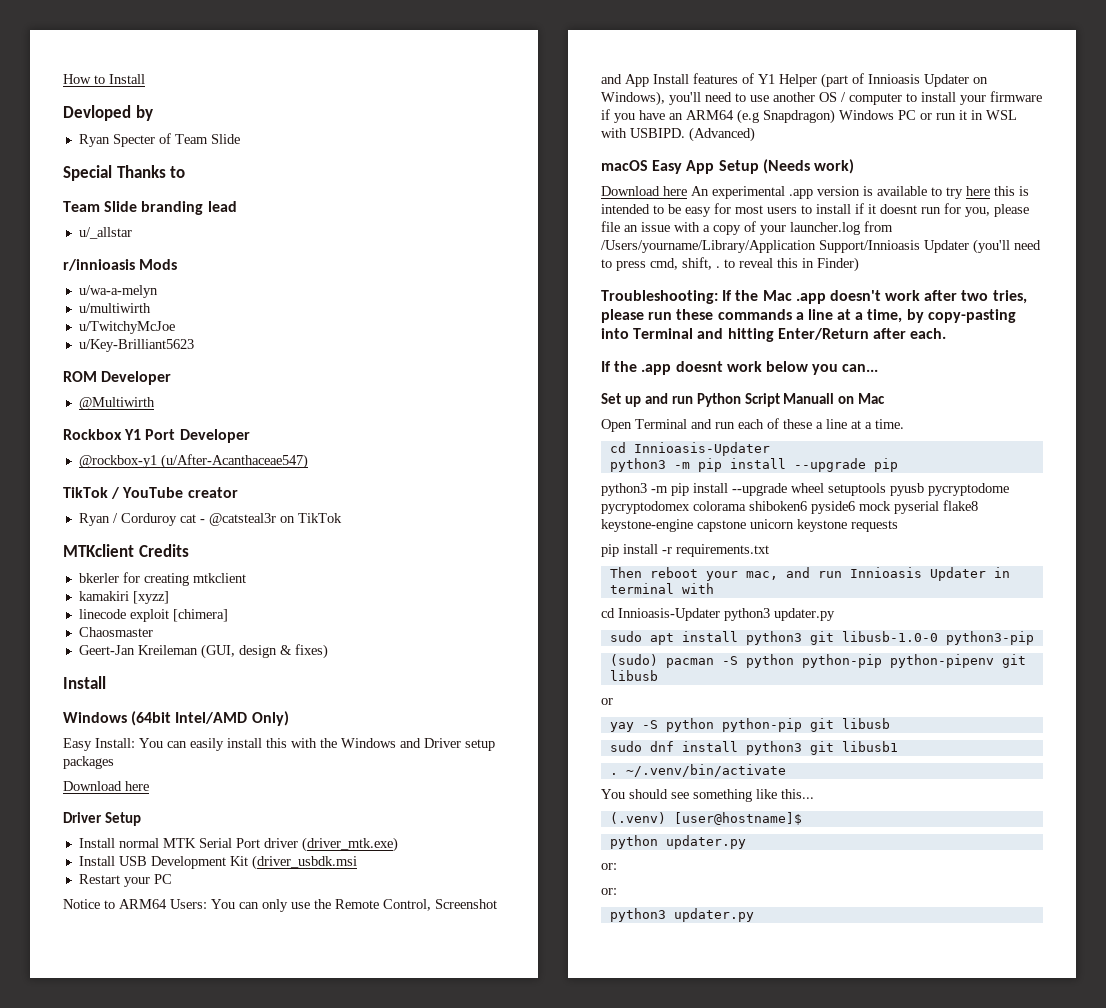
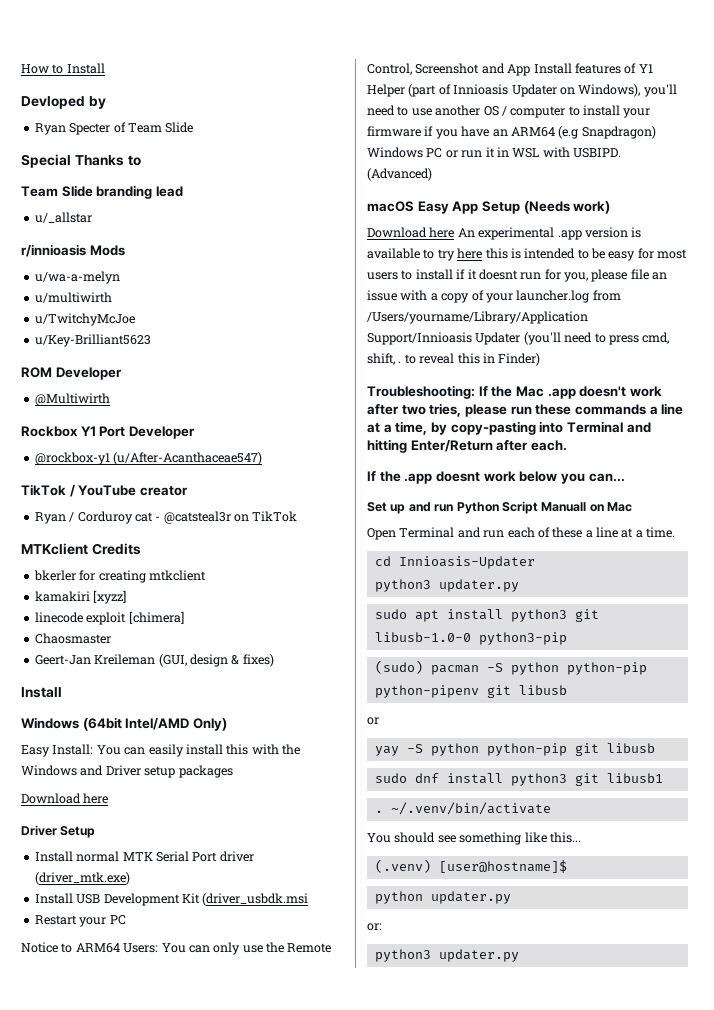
  Open Terminal and run each of these a line at a time.
  cd Innioasis-Updater
- python3 -m pip install --upgrade pip
- python3 -m pip install --upgrade wheel setuptools pyusb pycryptodome pycryptodomex colorama shiboken6 pyside6 mock pyserial flake8 keystone-engine capstone unicorn keystone requests
- pip install -r requirements.txt
- Then reboot your mac, and run Innioasis Updater in terminal with
- cd Innioasis-Updater python3 updater.py
+ python3 updater.py
  python updater.py
- or:

